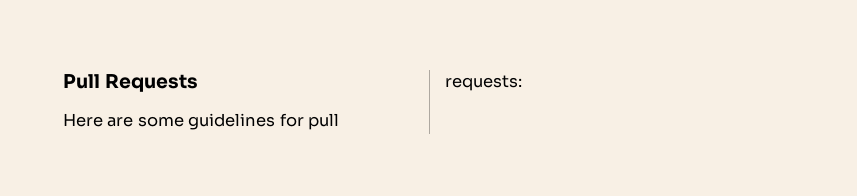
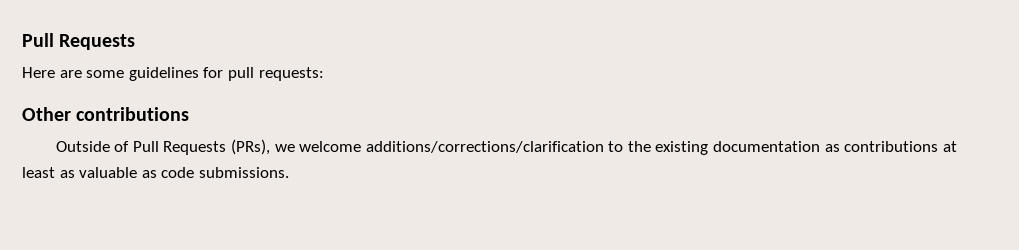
+ Other contributions
+ Outside of Pull Requests (PRs), we welcome additions/corrections/clarification to the existing documentation as contributions at least as valuable as code submissions.

